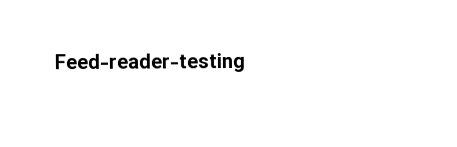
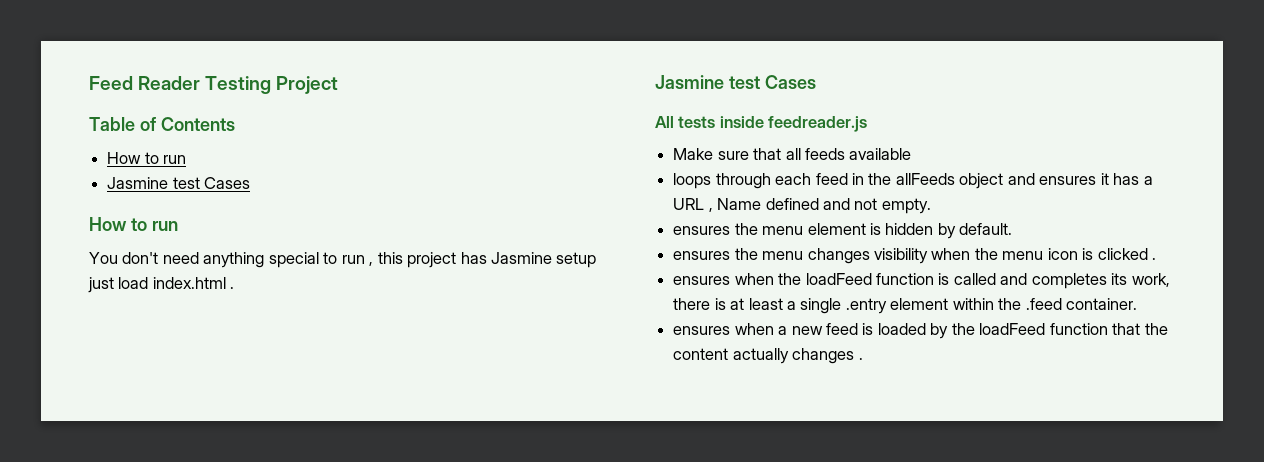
- Feed-reader-testing
+ Feed Reader Testing Project
+ Table of Contents
+ How to run
+ Jasmine test Cases
+ How to run
+ You don't need anything special to run , this project has Jasmine setup just load index.html .
+ Jasmine test Cases
+ All tests inside feedreader.js
+ Make sure that all feeds available
+ loops through each feed in the allFeeds object and ensures it has a URL , Name defined and not empty.
+ ensures the menu element is hidden by default.
+ ensures the menu changes visibility when the menu icon is clicked .
+ ensures when the loadFeed function is called and completes its work, there is at least a single .entry element within the .feed container.
+ ensures when a new feed is loaded by the loadFeed function that the content actually changes .

